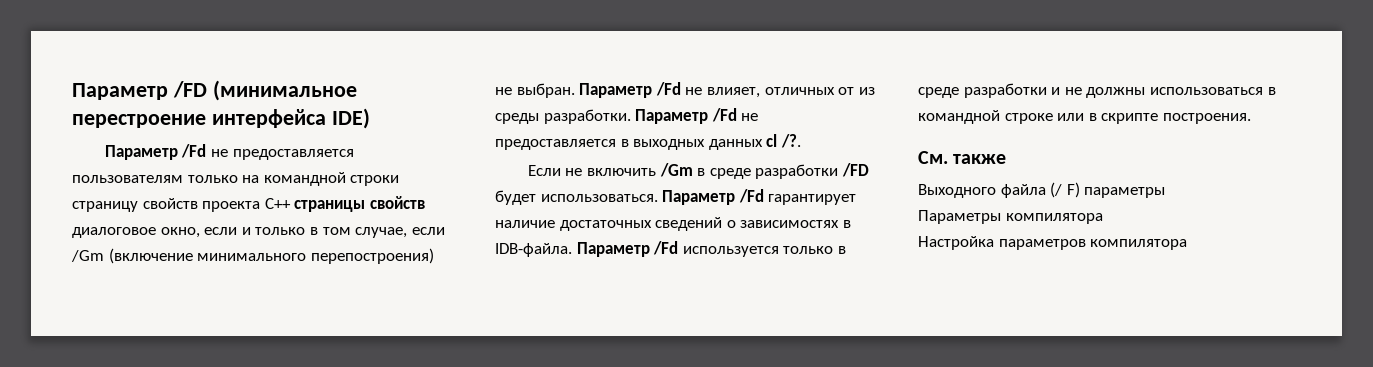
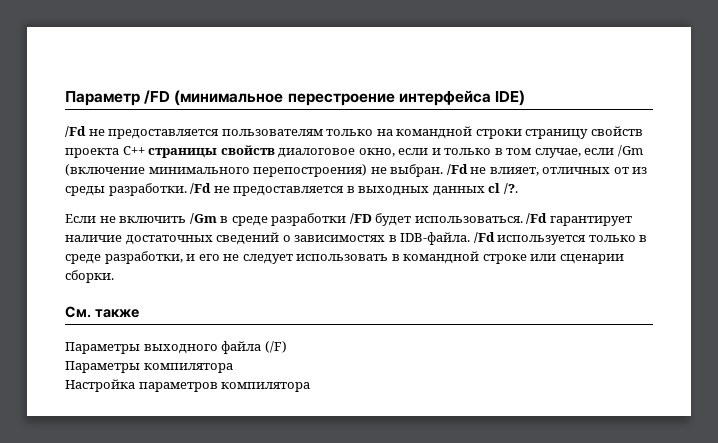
- Параметр /Fd не предоставляется пользователям только на командной строки страницу свойств проекта C++ страницы свойств диалоговое окно, если и только в том случае, если /Gm (включение минимального перепостроения) не выбран.
+ /Fd не предоставляется пользователям только на командной строки страницу свойств проекта C++ страницы свойств диалоговое окно, если и только в том случае, если /Gm (включение минимального перепостроения) не выбран.
- Параметр /Fd не влияет, отличных от из среды разработки.
+ /Fd не влияет, отличных от из среды разработки.
- Параметр /Fd не предоставляется в выходных данных cl /?.
+ /Fd не предоставляется в выходных данных cl /?.
- Параметр /Fd гарантирует наличие достаточных сведений о зависимостях в IDB-файла.
+ /Fd гарантирует наличие достаточных сведений о зависимостях в IDB-файла.
- Параметр /Fd используется только в среде разработки и не должны использоваться в командной строке или в скрипте построения.
+ /Fd используется только в среде разработки, и его не следует использовать в командной строке или сценарии сборки.
- Выходного файла (/ F) параметры
+ Параметры выходного файла (/F)

